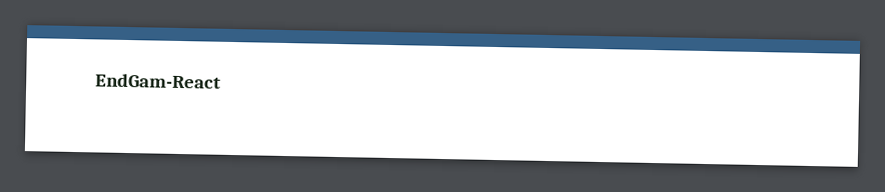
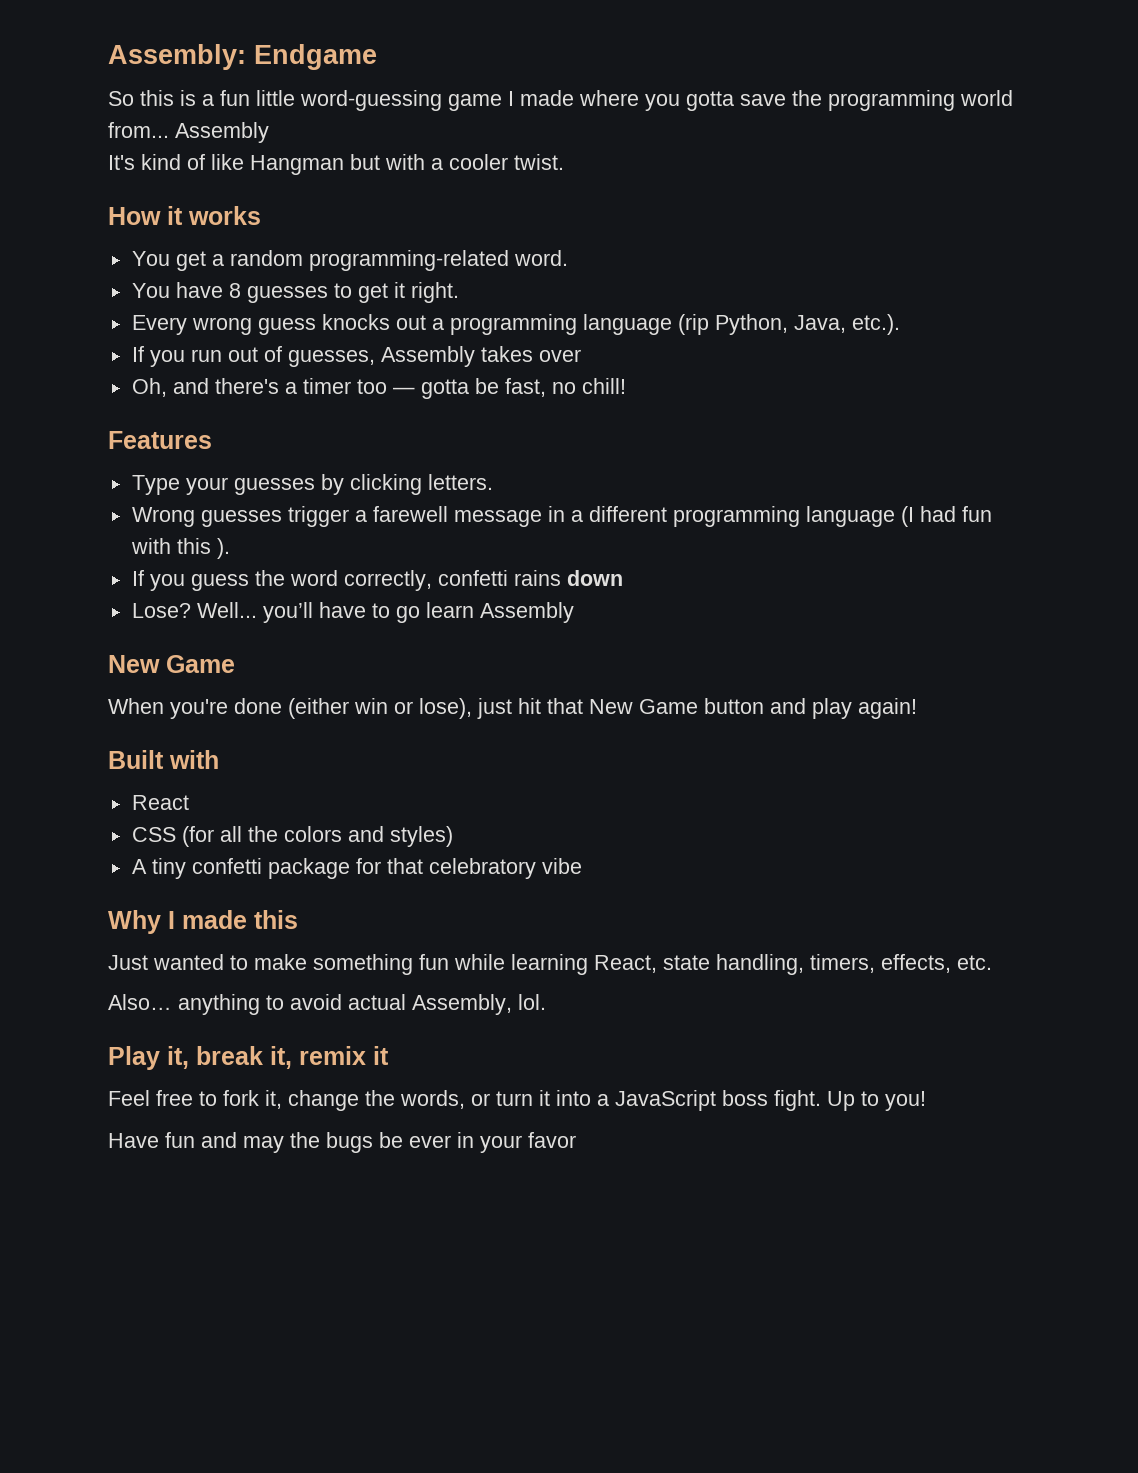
- EndGam-React
+ Assembly: Endgame
+ So this is a fun little word-guessing game I made where you gotta save the programming world from... Assembly
+ It's kind of like Hangman but with a cooler twist.
+ How it works
+ You get a random programming-related word.
+ You have 8 guesses to get it right.
+ Every wrong guess knocks out a programming language (rip Python, Java, etc.).
+ If you run out of guesses, Assembly takes over
+ Oh, and there's a timer too — gotta be fast, no chill!
+ Features
+ Type your guesses by clicking letters.
+ Wrong guesses trigger a farewell message in a different programming language (I had fun with this ).
+ If you guess the word correctly, confetti rains down
+ Lose? Well... you’ll have to go learn Assembly
+ New Game
+ When you're done (either win or lose), just hit that New Game button and play again!
+ Built with
+ React
+ CSS (for all the colors and styles)
+ A tiny confetti package for that celebratory vibe
+ Why I made this
+ Just wanted to make something fun while learning React, state handling, timers, effects, etc.
+ Also… anything to avoid actual Assembly, lol.
+ Play it, break it, remix it
+ Feel free to fork it, change the words, or turn it into a JavaScript boss fight. Up to you!
+ Have fun and may the bugs be ever in your favor

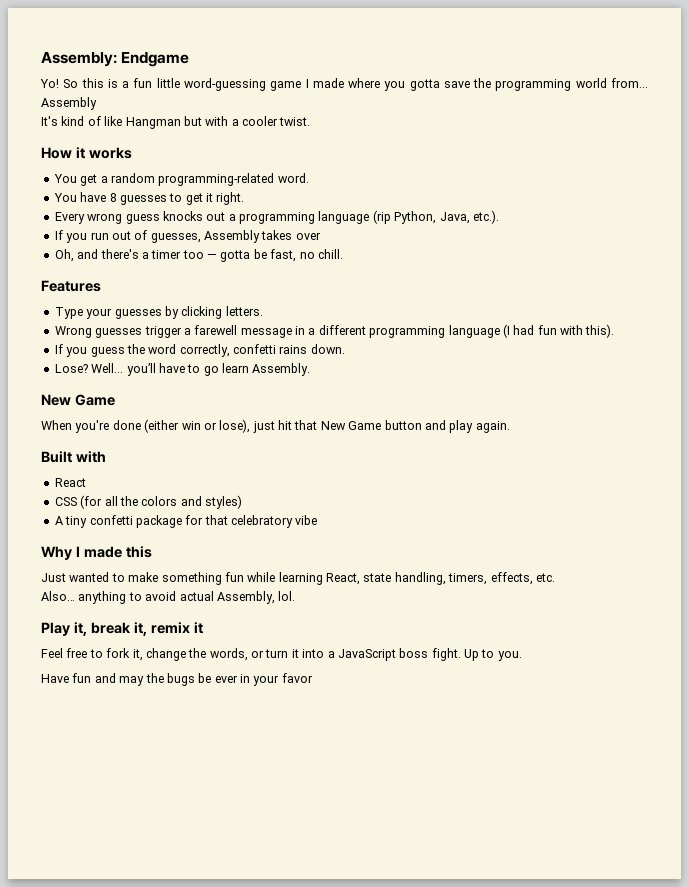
+ Yo!
- Oh, and there's a timer too — gotta be fast, no chill!
+ Oh, and there's a timer too — gotta be fast, no chill.
- Wrong guesses trigger a farewell message in a different programming language (I had fun with this ).
+ Wrong guesses trigger a farewell message in a different programming language (I had fun with this).
- If you guess the word correctly, confetti rains down
+ If you guess the word correctly, confetti rains down.
- Well... you’ll have to go learn Assembly
+ Well... you’ll have to go learn Assembly.
- When you're done (either win or lose), just hit that New Game button and play again!
+ When you're done (either win or lose), just hit that New Game button and play again.
- Up to you!
+ Up to you.

